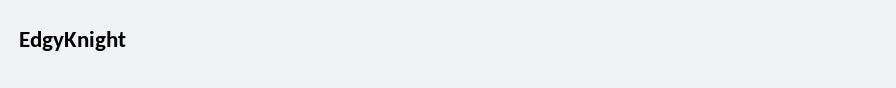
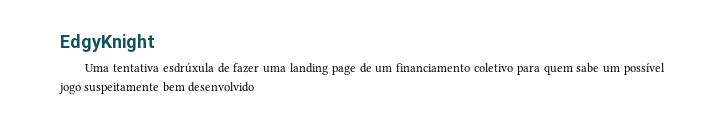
+ Uma tentativa esdrúxula de fazer uma landing page de um financiamento coletivo para quem sabe um possível jogo suspeitamente bem desenvolvido

